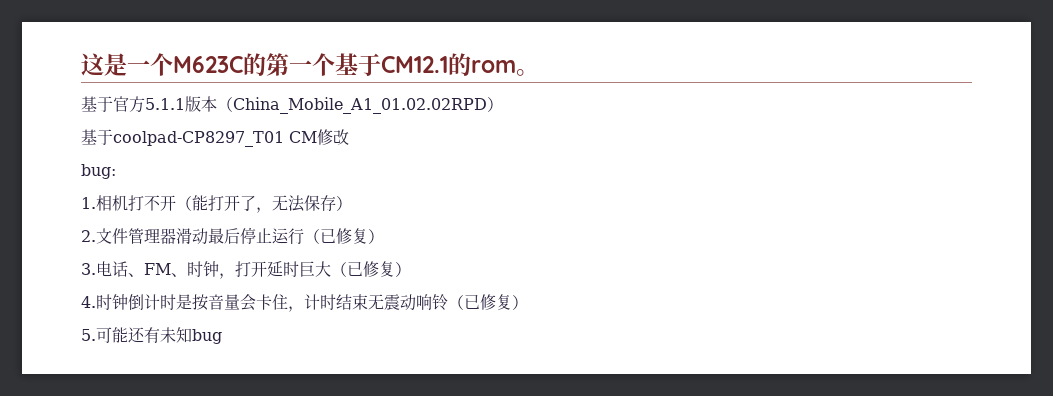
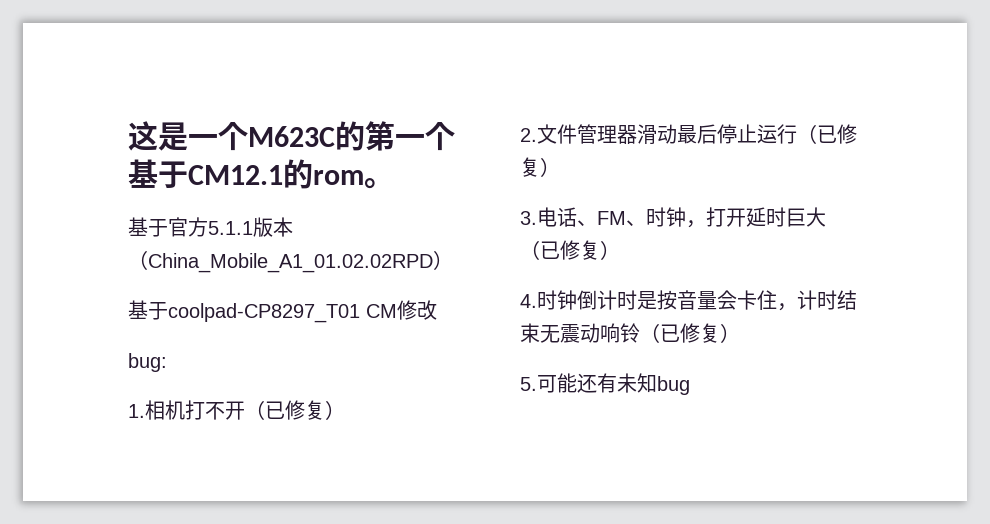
- 1.相机打不开（能打开了，无法保存）
+ 1.相机打不开（已修复）

